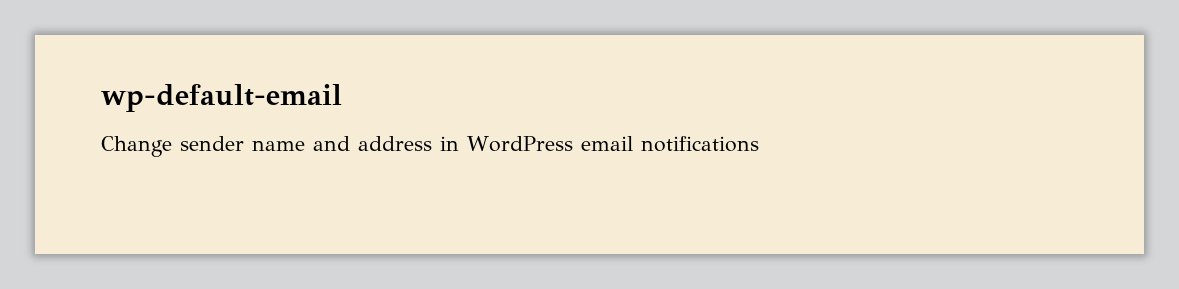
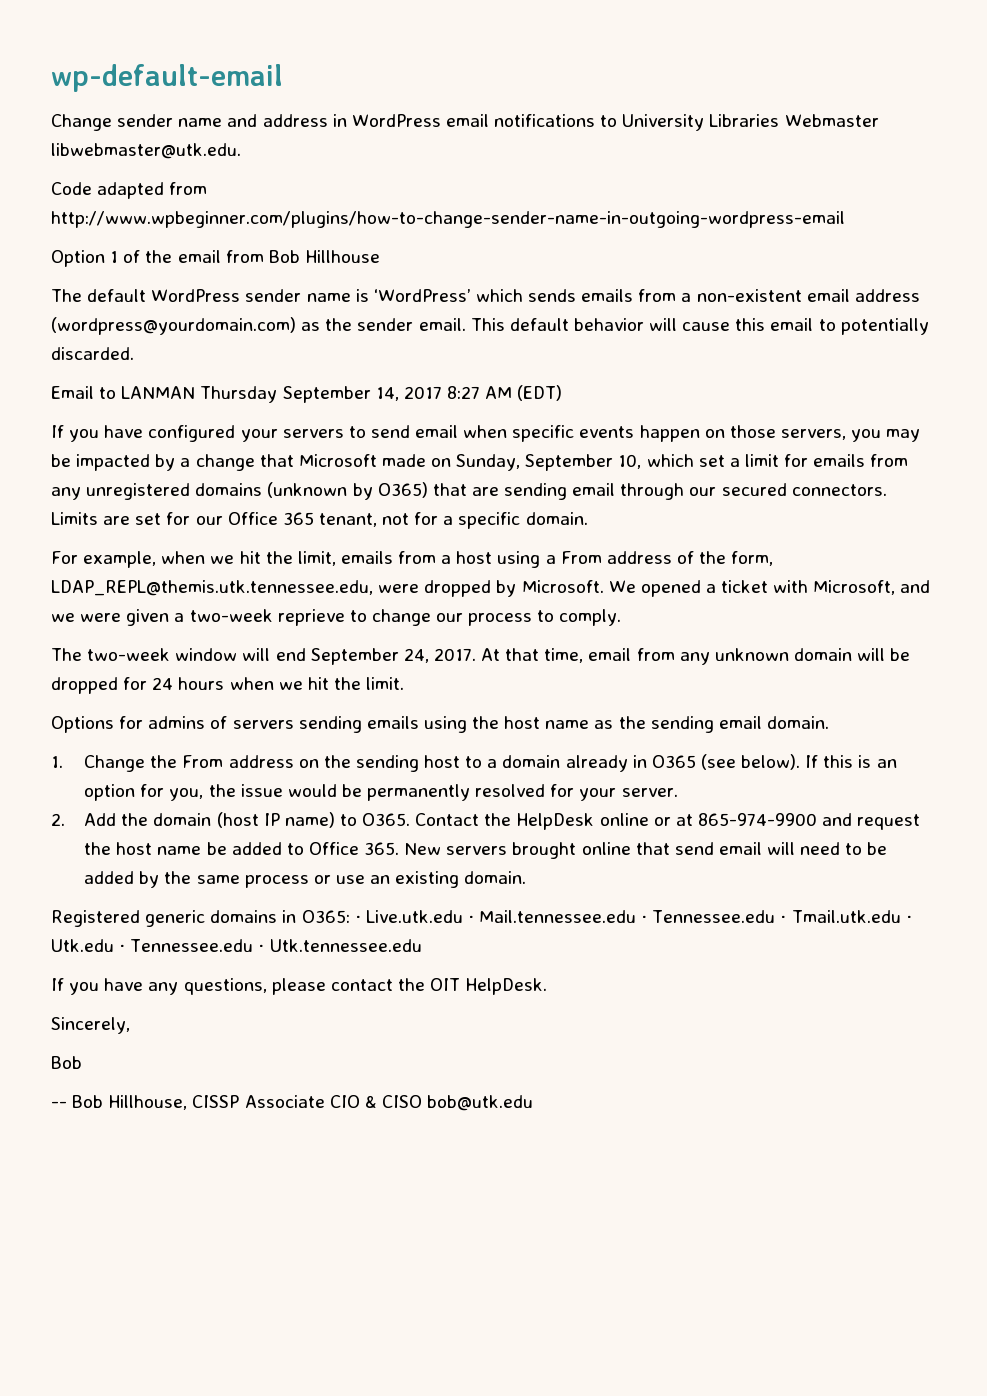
- Change sender name and address in WordPress email notifications
+ Change sender name and address in WordPress email notifications to University Libraries Webmaster libwebmaster@utk.edu.
+ Code adapted from http://www.wpbeginner.com/plugins/how-to-change-sender-name-in-outgoing-wordpress-email
+ Option 1 of the email from Bob Hillhouse
+ The default WordPress sender name is ‘WordPress’ which sends emails from a non-existent email address (wordpress@yourdomain.com) as the sender email. This default behavior will cause this email to potentially discarded.
+ Email to LANMAN Thursday September 14, 2017 8:27 AM (EDT)
+ If you have configured your servers to send email when specific events happen on those servers, you may be impacted by a change that Microsoft made on Sunday, September 10, which set a limit for emails from any unregistered domains (unknown by O365) that are sending email through our secured connectors. Limits are set for our Office 365 tenant, not for a specific domain.
+ For example, when we hit the limit, emails from a host using a From address of the form, LDAP_REPL@themis.utk.tennessee.edu, were dropped by Microsoft. We opened a ticket with Microsoft, and we were given a two-week reprieve to change our process to comply.
+ The two-week window will end September 24, 2017. At that time, email from any unknown domain will be dropped for 24 hours when we hit the limit.
+ Options for admins of servers sending emails using the host name as the sending email domain.
+ 1. Change the From address on the sending host to a domain already in O365 (see below). If this is an option for you, the issue would be permanently resolved for your server.
+ 2. Add the domain (host IP name) to O365. Contact the HelpDesk online or at 865-974-9900 and request the host name be added to Office 365. New servers brought online that send email will need to be added by the same process or use an existing domain.
+ Registered generic domains in O365: · Live.utk.edu · Mail.tennessee.edu · Tennessee.edu · Tmail.utk.edu · Utk.edu · Tennessee.edu · Utk.tennessee.edu
+ If you have any questions, please contact the OIT HelpDesk.
+ Sincerely,
+ Bob
+ -- Bob Hillhouse, CISSP Associate CIO & CISO bob@utk.edu

